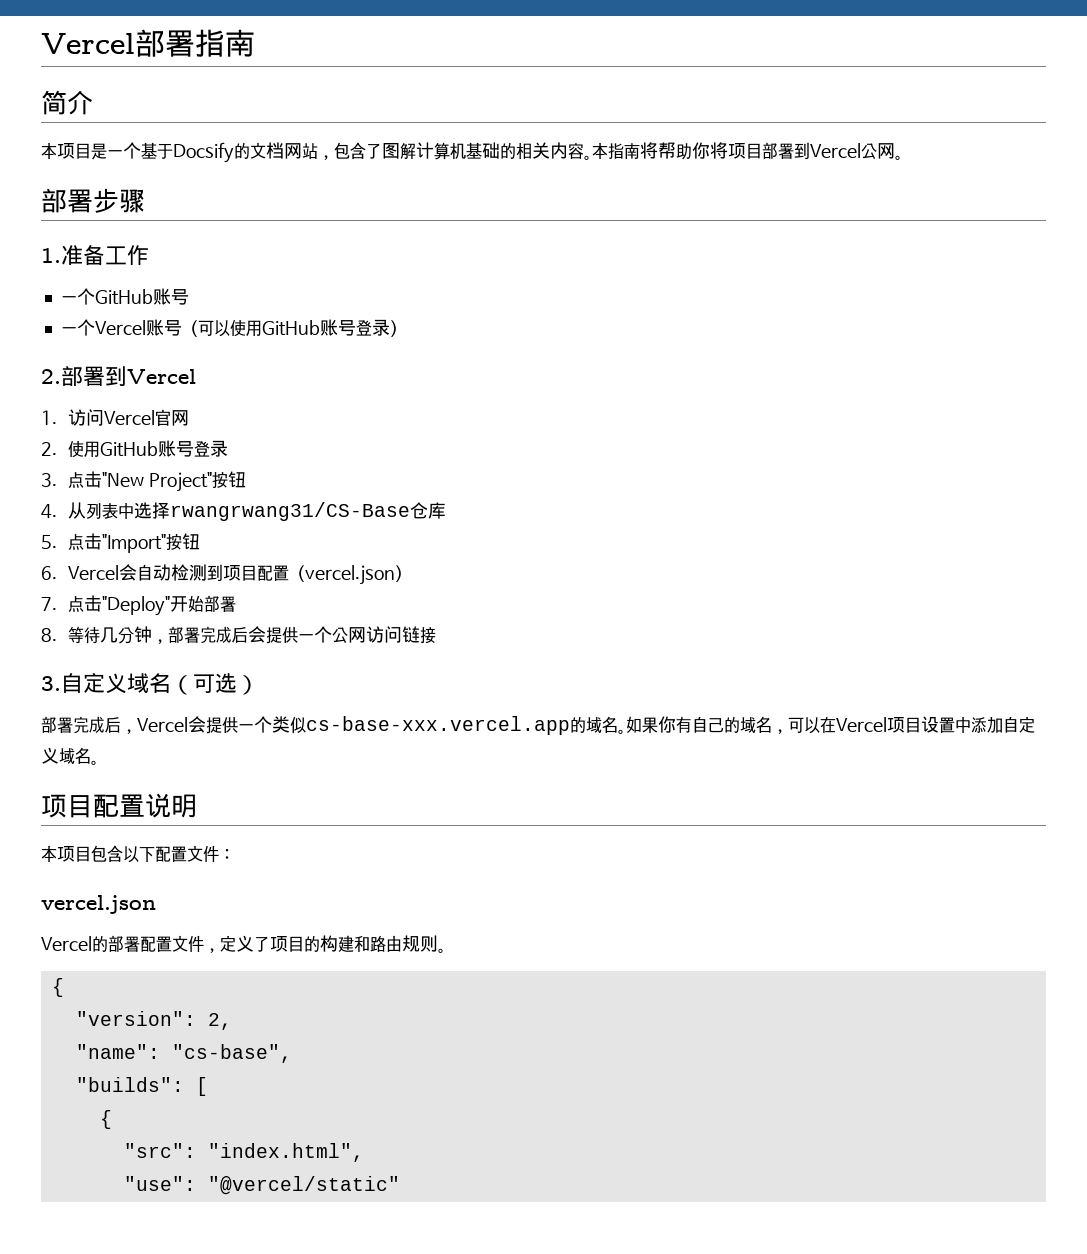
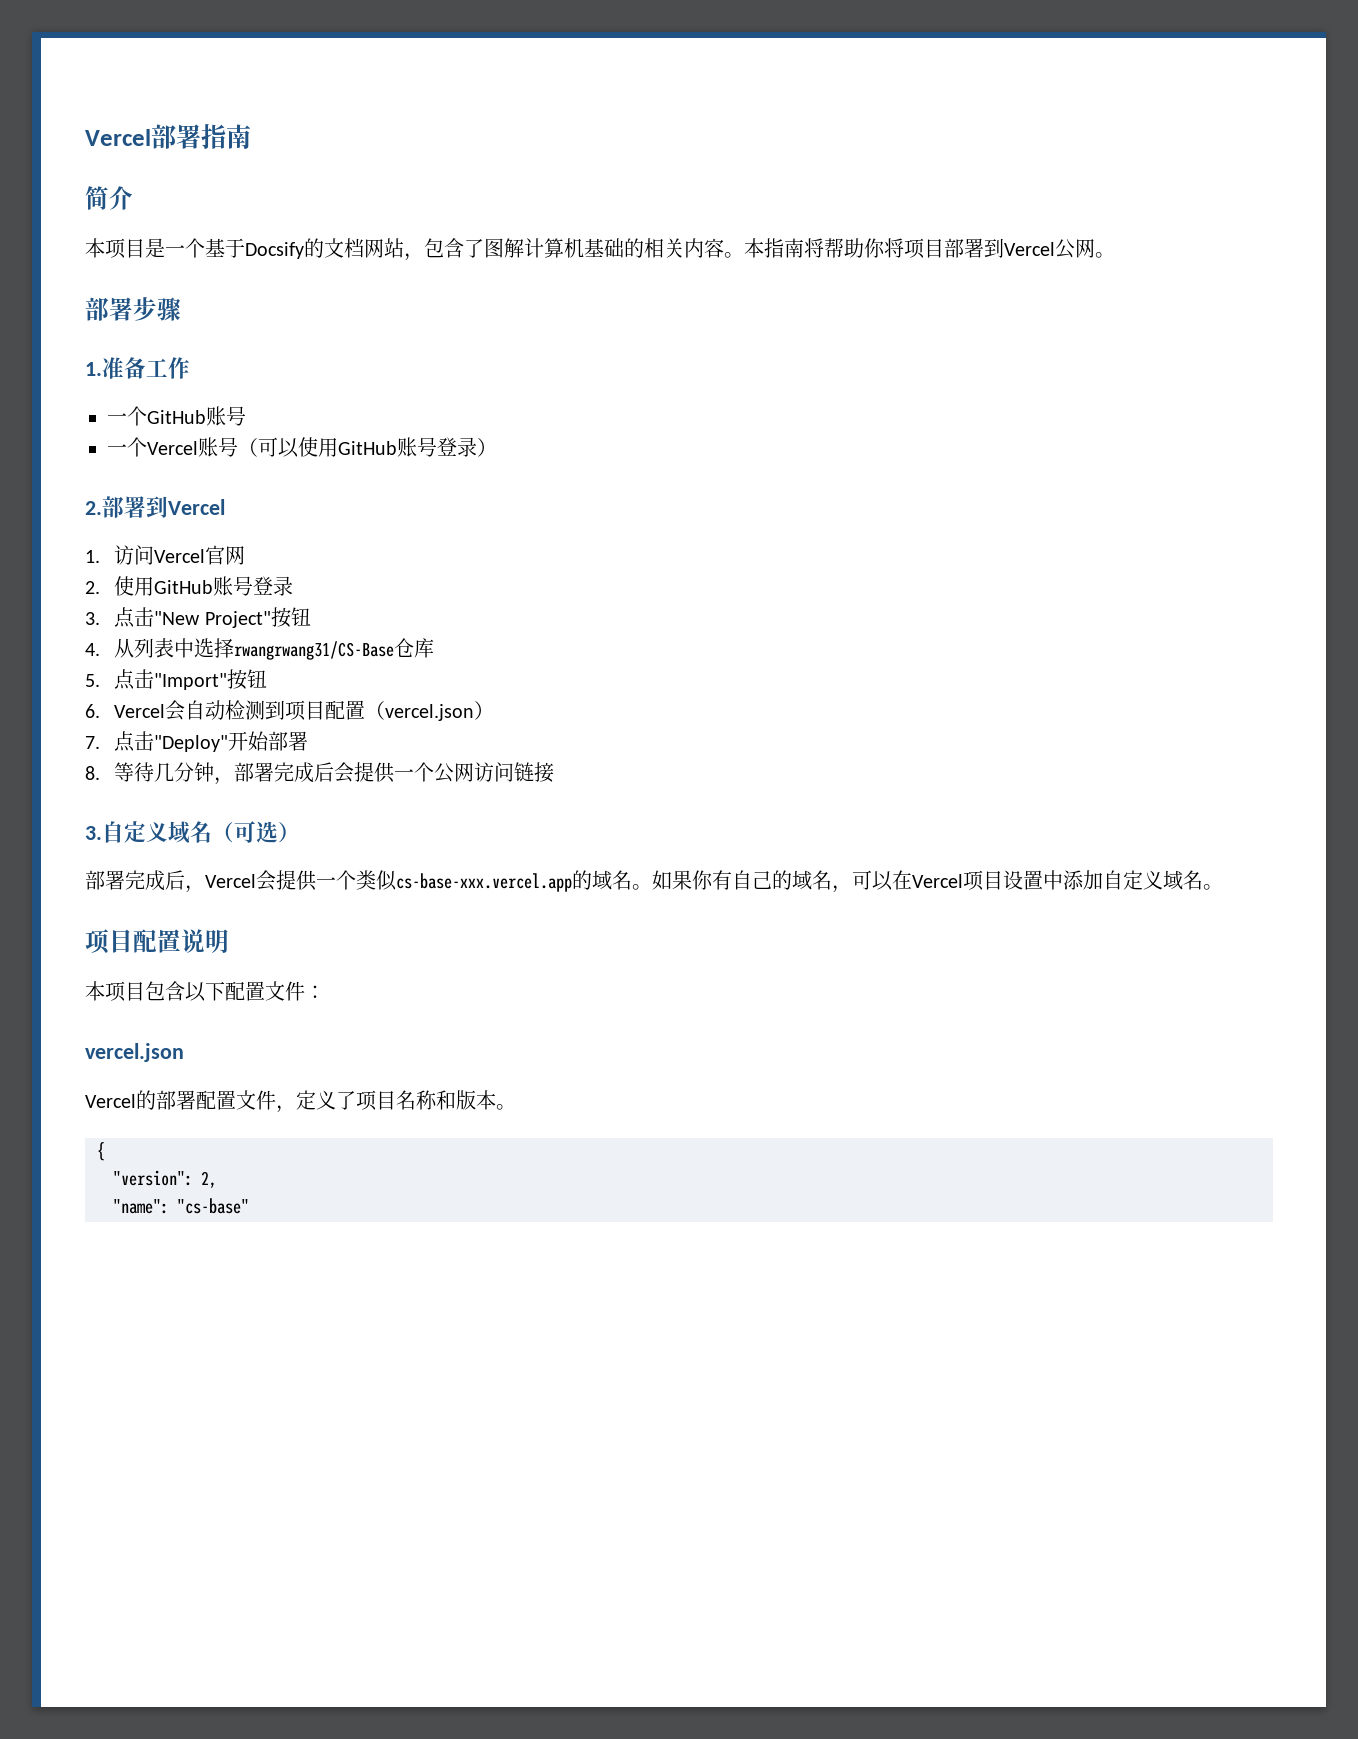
- Vercel的部署配置文件，定义了项目的构建和路由规则。
+ Vercel的部署配置文件，定义了项目名称和版本。
- "name": "cs-base",
- "builds": [
- {
- "src": "index.html",
- "use": "@vercel/static"
+ "name": "cs-base"

